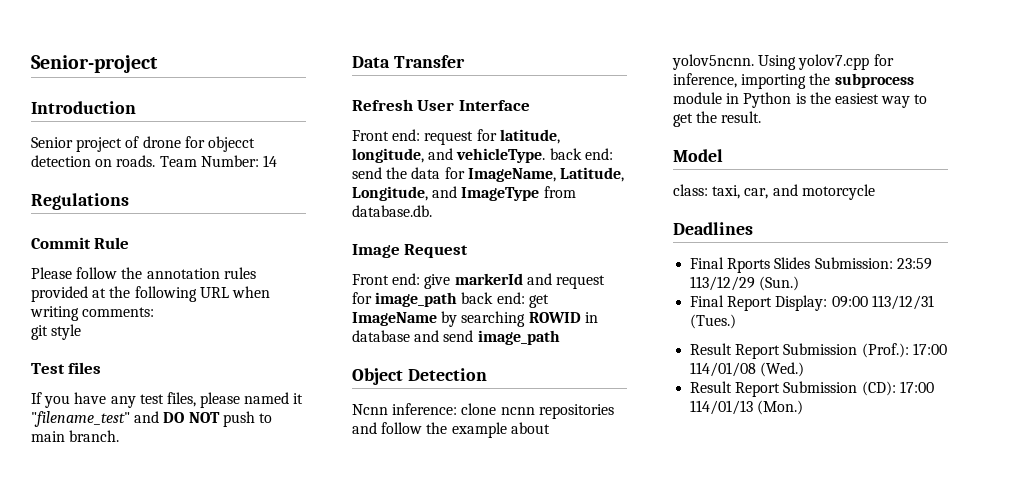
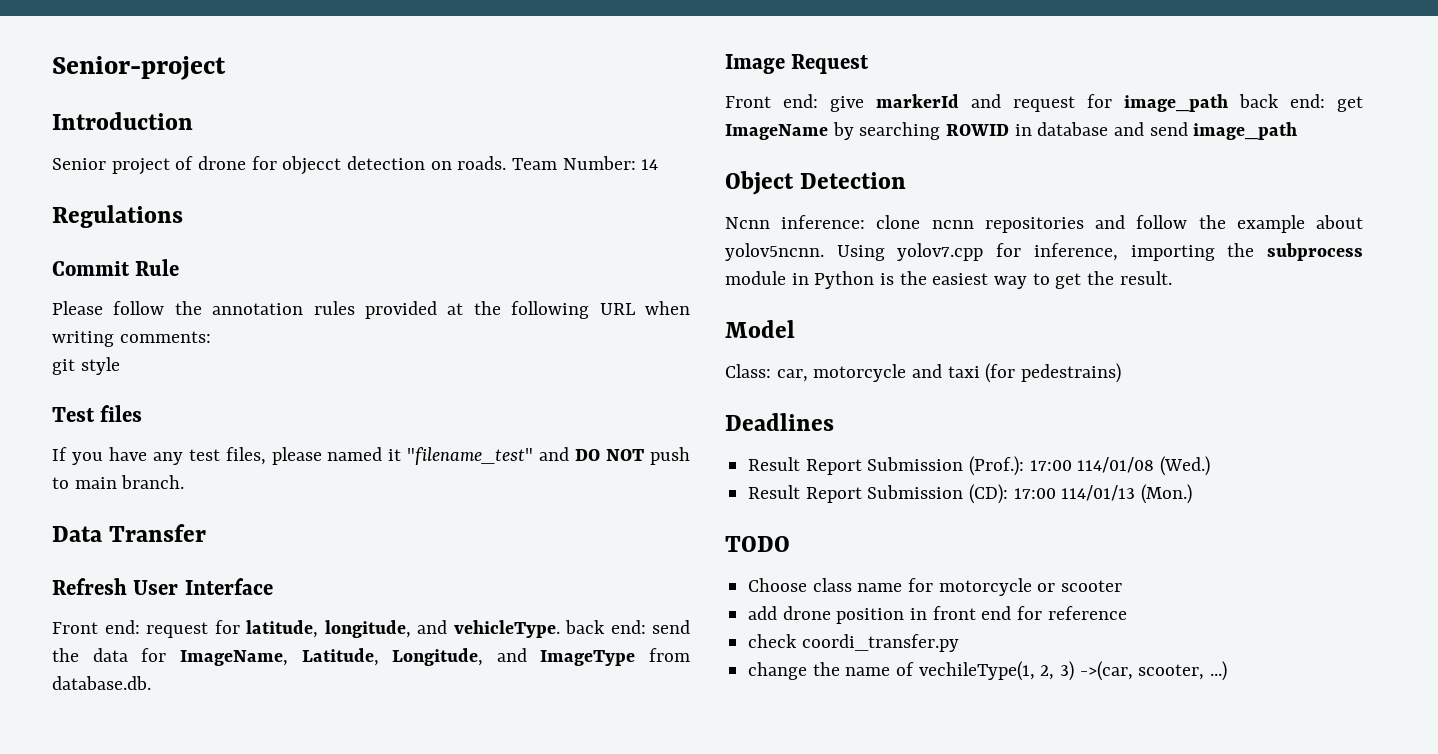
- class: taxi, car, and motorcycle
+ Class: car, motorcycle and taxi (for pedestrains)
  Deadlines
- Final Rports Slides Submission: 23:59 113/12/29 (Sun.)
- Final Report Display: 09:00 113/12/31 (Tues.)
+ TODO
+ Choose class name for motorcycle or scooter
+ add drone position in front end for reference
+ check coordi_transfer.py
+ change the name of vechileType(1, 2, 3) ->(car, scooter, ...)

